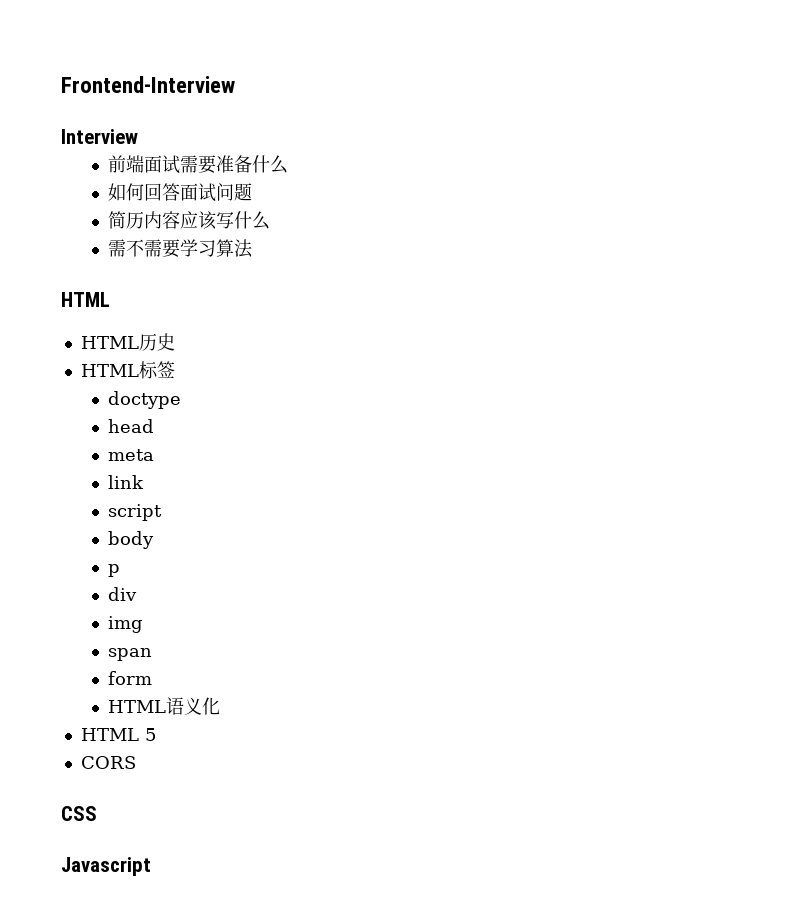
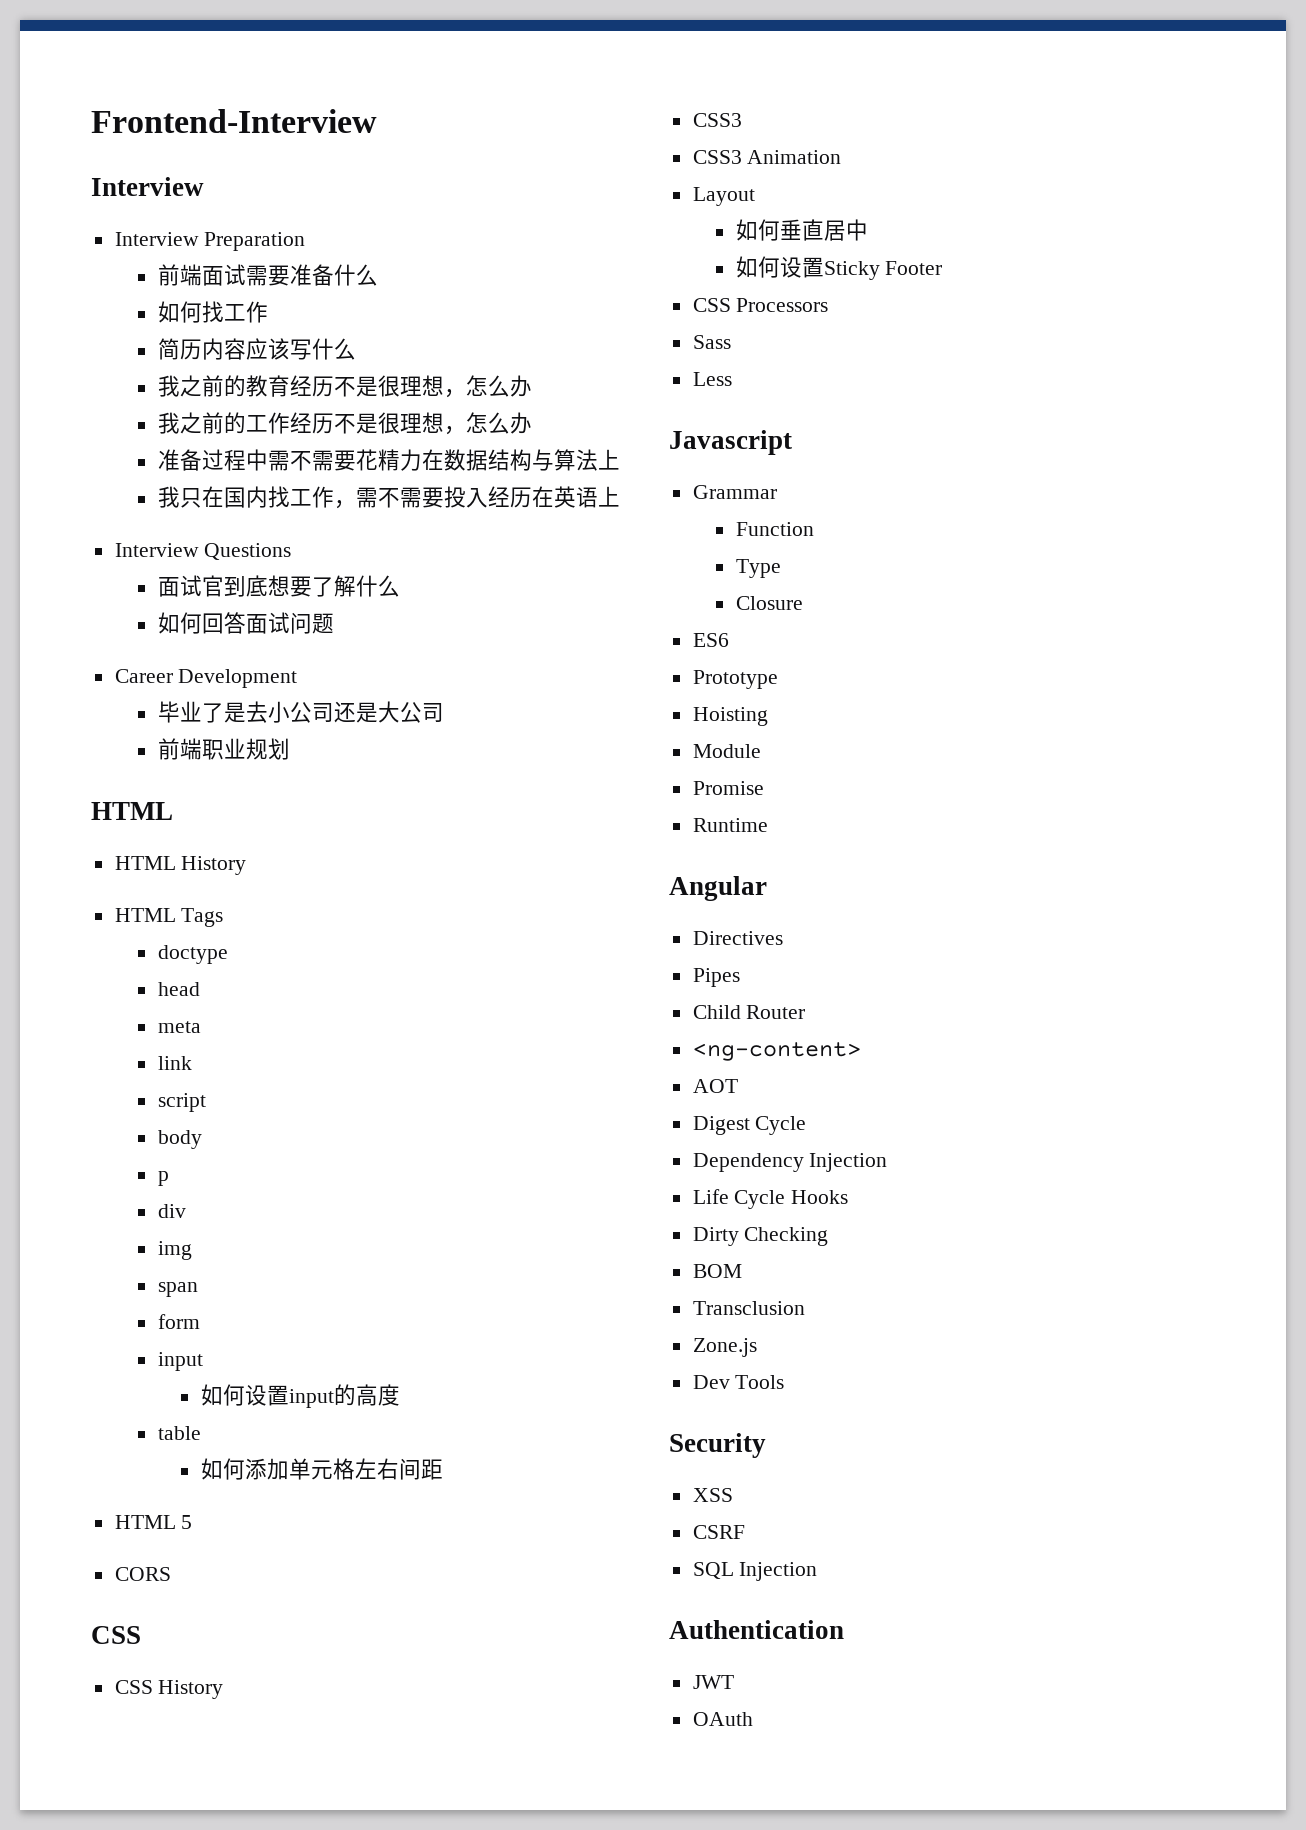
+ Interview Preparation
- 如何回答面试问题
+ 如何找工作
- 需不需要学习算法
+ 我之前的教育经历不是很理想，怎么办
+ 我之前的工作经历不是很理想，怎么办
+ 准备过程中需不需要花精力在数据结构与算法上
+ 我只在国内找工作，需不需要投入经历在英语上
+ Interview Questions
+ 面试官到底想要了解什么
+ 如何回答面试问题
+ Career Development
+ 毕业了是去小公司还是大公司
+ 前端职业规划
- HTML历史
- HTML标签
+ HTML History
+ HTML Tags
  form
- HTML语义化
+ input
+ 如何设置input的高度
+ table
+ 如何添加单元格左右间距
  HTML 5
  CORS
  CSS
+ CSS History
+ CSS3
+ CSS3 Animation
+ Layout
+ 如何垂直居中
+ 如何设置Sticky Footer
+ CSS Processors
+ Sass
+ Less
  Javascript
+ Grammar
+ Function
+ Type
+ Closure
+ ES6
+ Prototype
+ Hoisting
+ Module
+ Promise
+ Runtime
+ Angular
+ Directives
+ Pipes
+ Child Router
+ <ng-content>
+ AOT
+ Digest Cycle
+ Dependency Injection
+ Life Cycle Hooks
+ Dirty Checking
+ BOM
+ Transclusion
+ Zone.js
+ Dev Tools
+ Security
+ XSS
+ CSRF
+ SQL Injection
+ Authentication
+ JWT
+ OAuth

